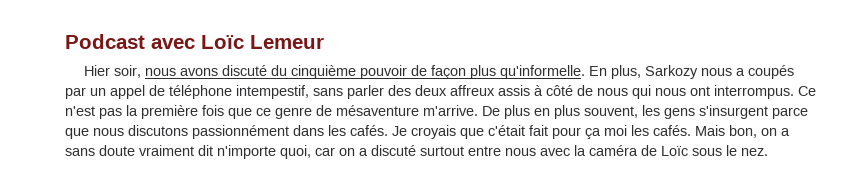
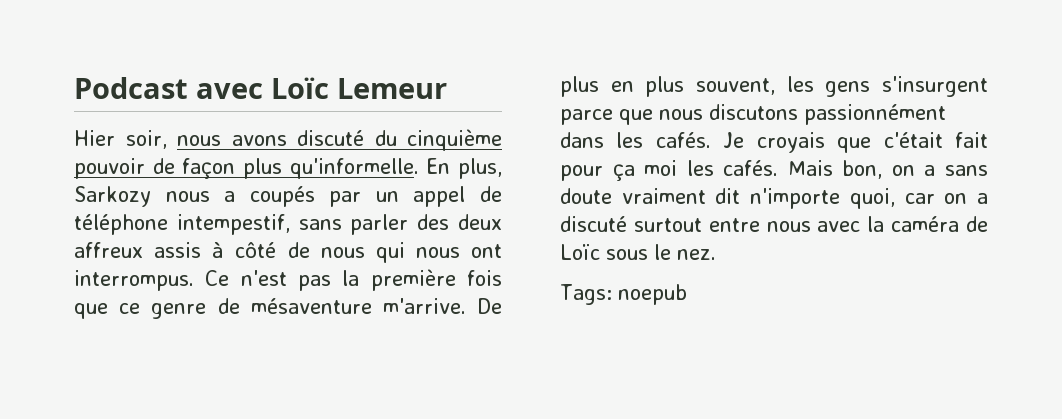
+ Tags: noepub

